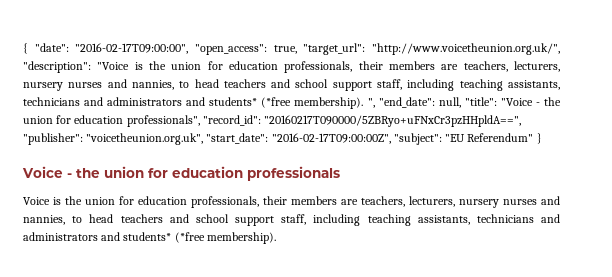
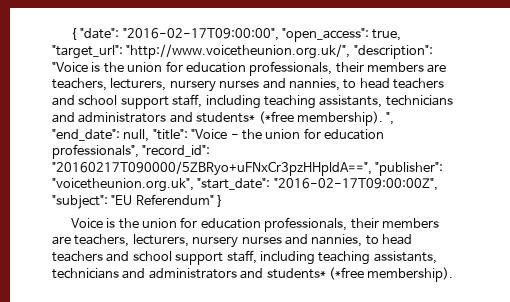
- Voice - the union for education professionals

